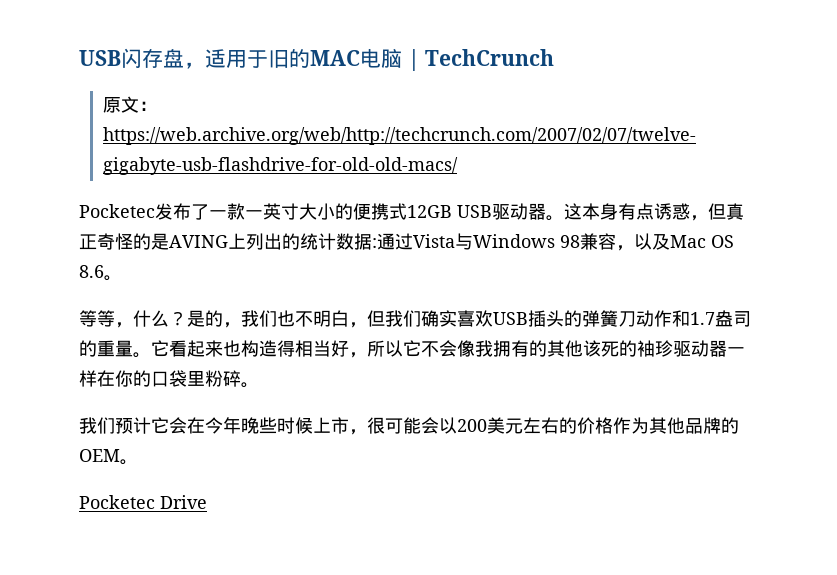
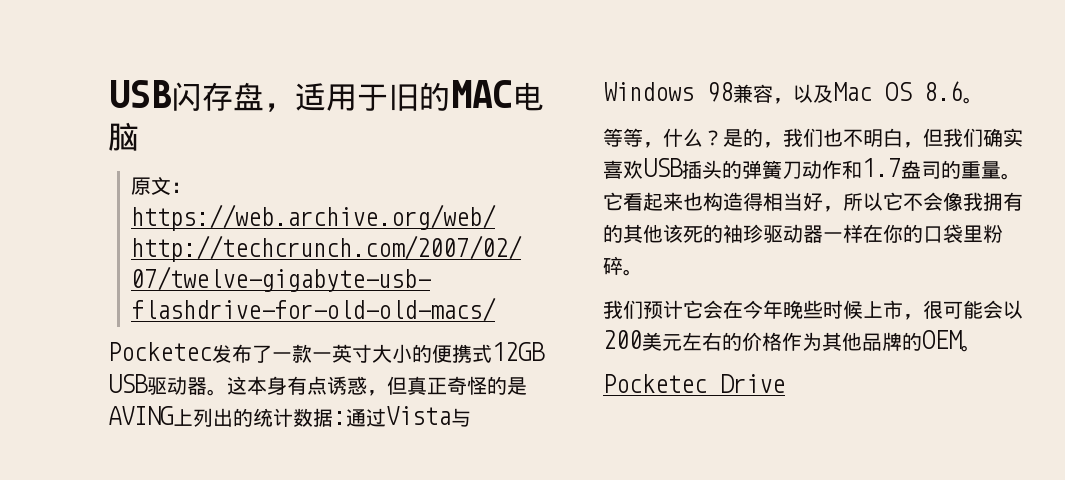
- USB闪存盘，适用于旧的MAC电脑 | TechCrunch
+ USB闪存盘，适用于旧的MAC电脑

